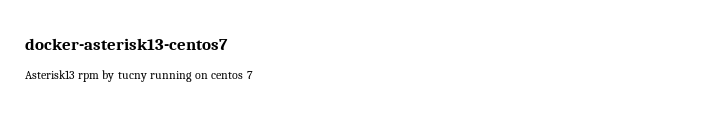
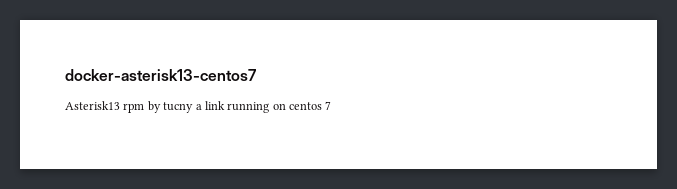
- Asterisk13 rpm by tucny running on centos 7
+ Asterisk13 rpm by tucny a link running on centos 7

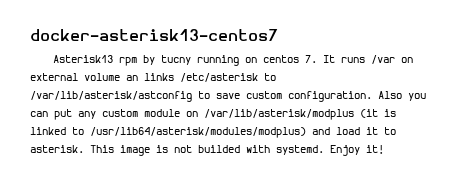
- Asterisk13 rpm by tucny a link running on centos 7
+ Asterisk13 rpm by tucny running on centos 7. It runs /var on external volume an links /etc/asterisk to /var/lib/asterisk/astconfig to save custom configuration. Also you can put any custom module on /var/lib/asterisk/modplus (it is linked to /usr/lib64/asterisk/modules/modplus) and load it to asterisk. This image is not builded with systemd. Enjoy it!

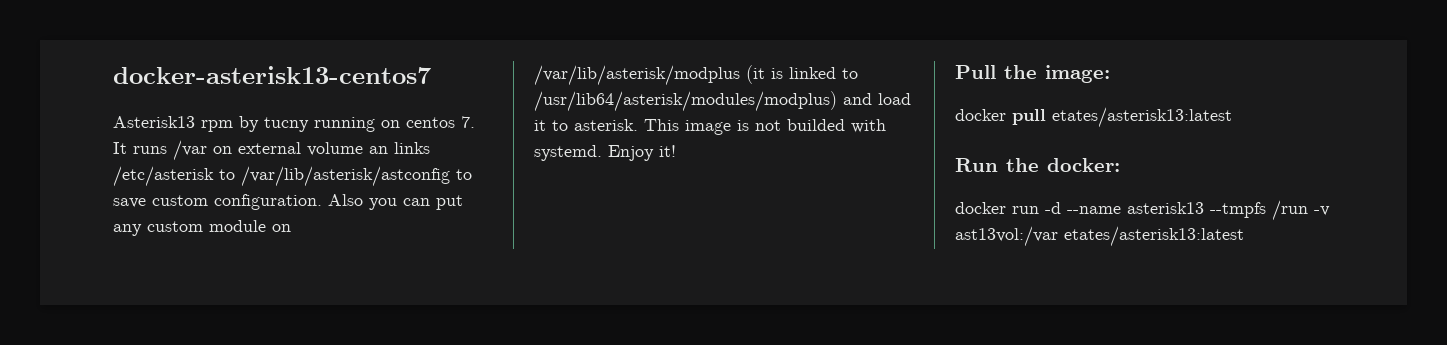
+ Pull the image:
+ docker pull etates/asterisk13:latest
+ Run the docker:
+ docker run -d --name asterisk13 --tmpfs /run -v ast13vol:/var etates/asterisk13:latest

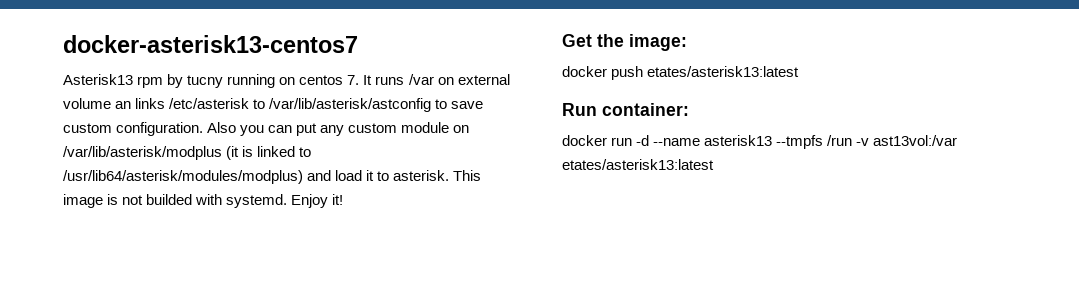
- Pull the image:
+ Get the image:
- docker pull etates/asterisk13:latest
+ docker push etates/asterisk13:latest
- Run the docker:
+ Run container:

